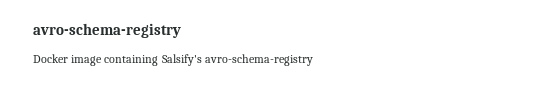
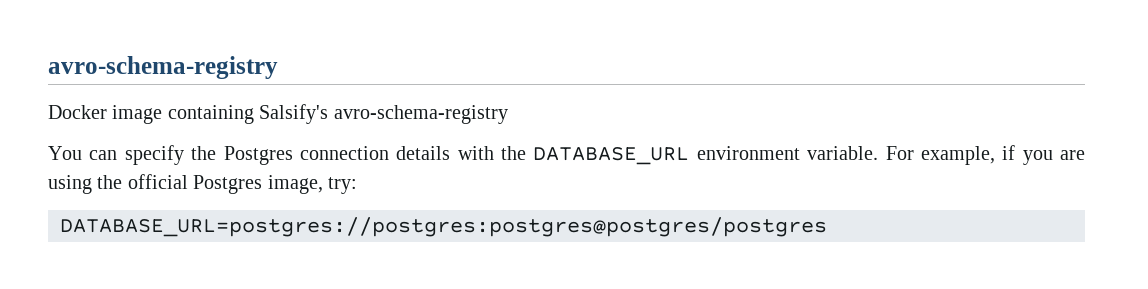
+ You can specify the Postgres connection details with the DATABASE_URL environment variable. For example, if you are using the official Postgres image, try:
+ DATABASE_URL=postgres://postgres:postgres@postgres/postgres

